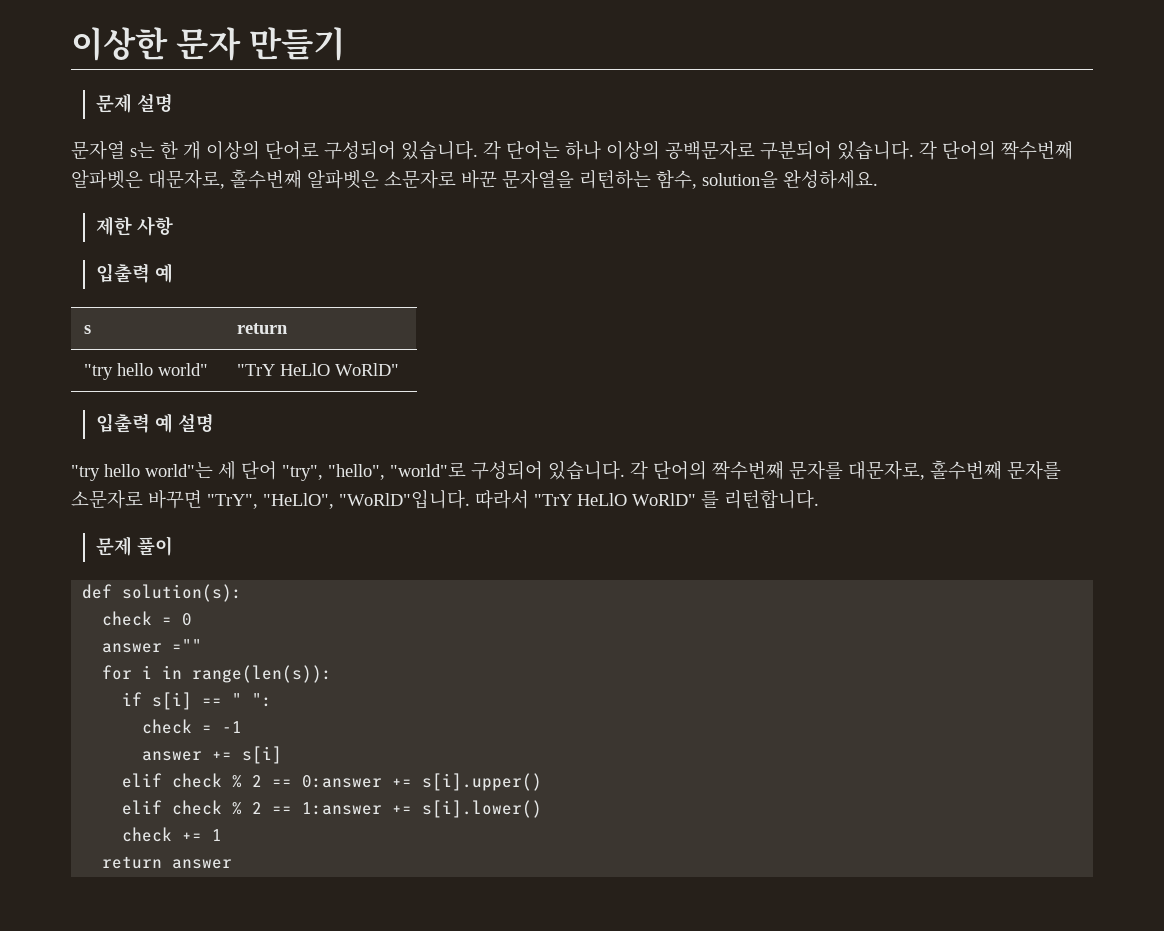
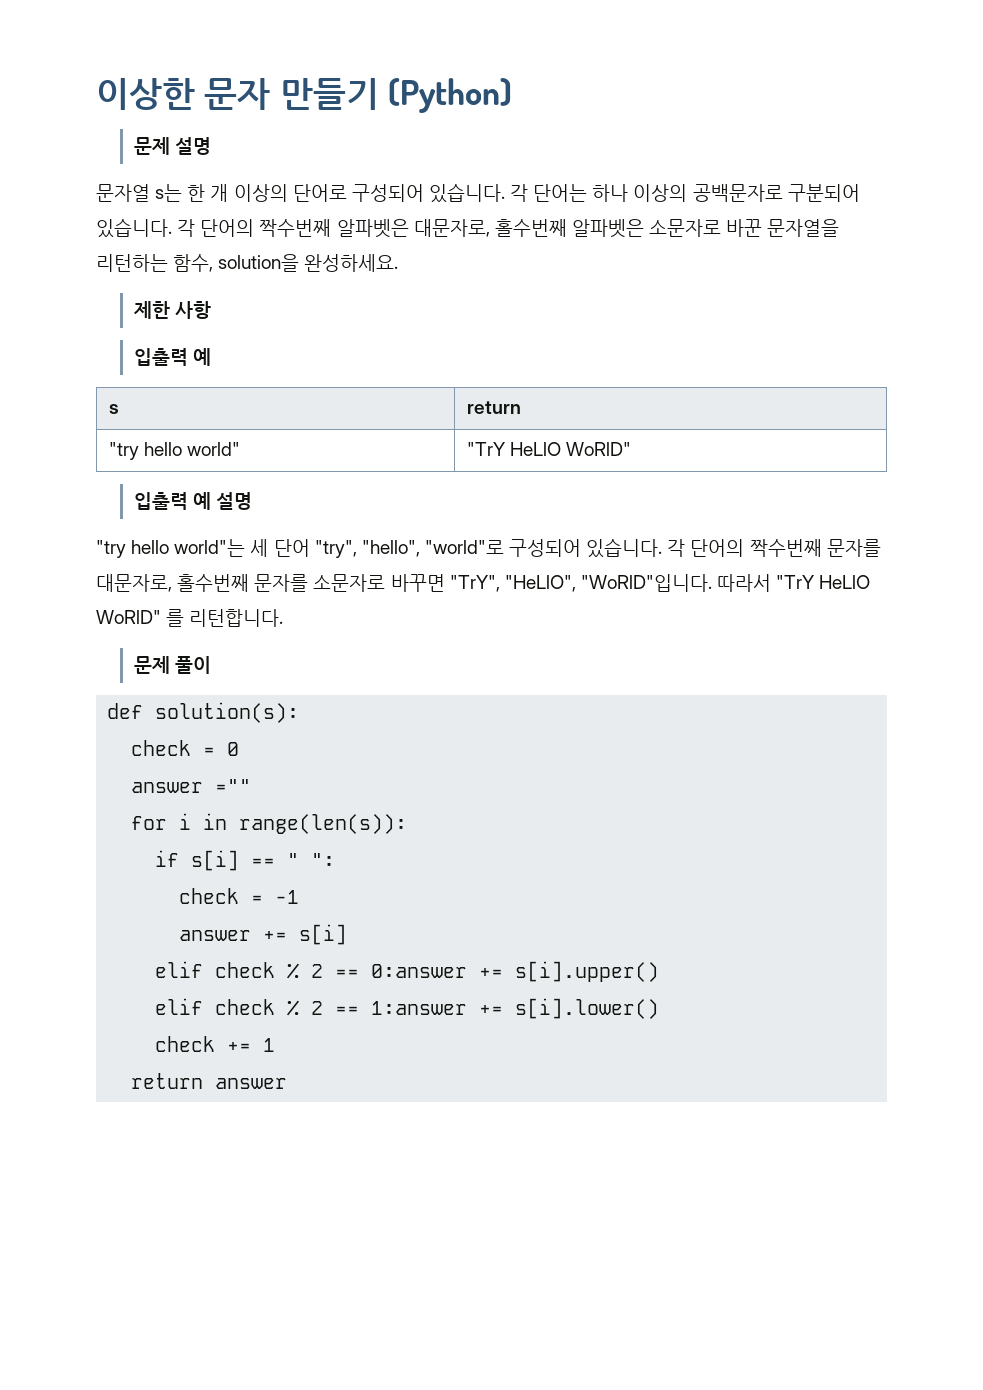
- 이상한 문자 만들기
+ 이상한 문자 만들기 (Python)

